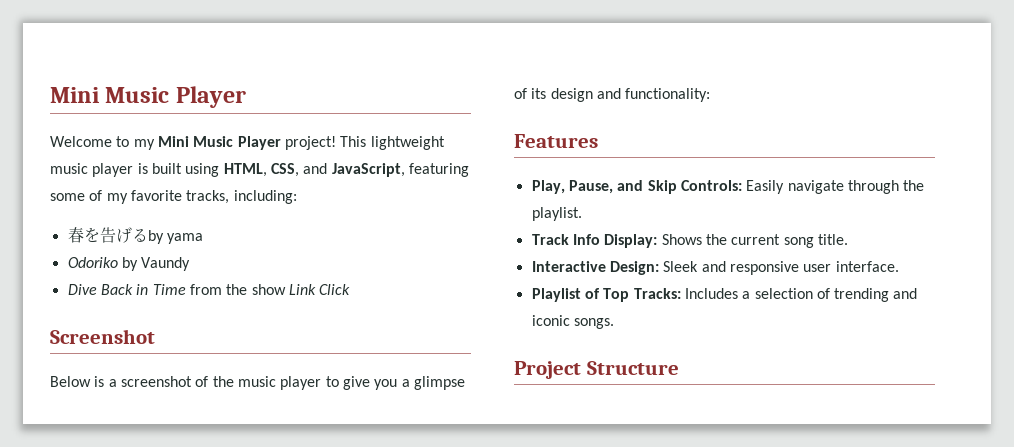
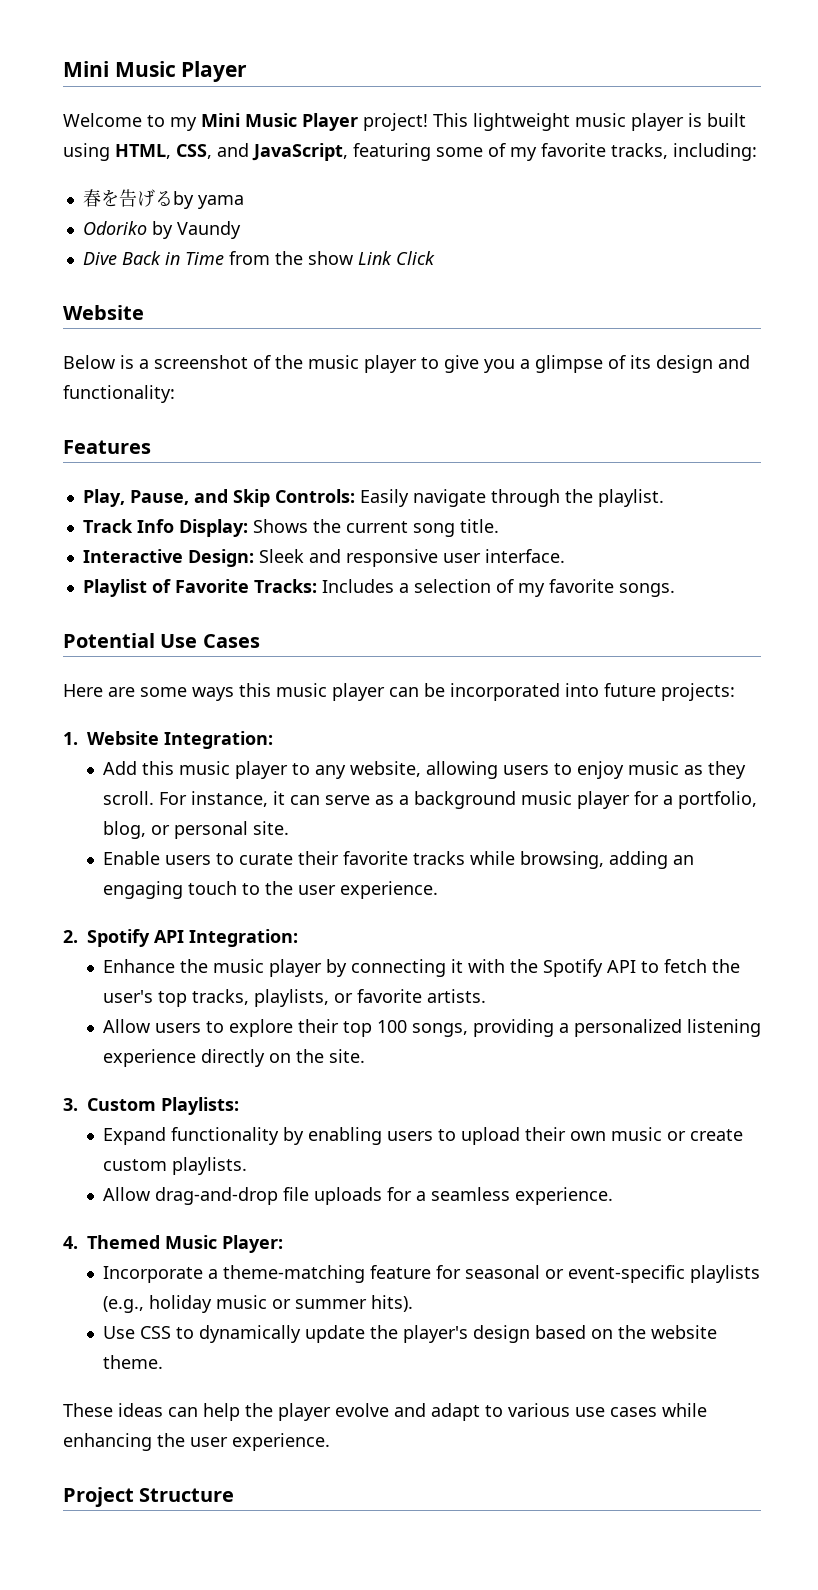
  Dive Back in Time from the show Link Click
- Screenshot
+ Website
- Playlist of Top Tracks: Includes a selection of trending and iconic songs.
+ Playlist of Favorite Tracks: Includes a selection of my favorite songs.
+ Potential Use Cases
+ Here are some ways this music player can be incorporated into future projects:
+ 1. Website Integration:
+ Add this music player to any website, allowing users to enjoy music as they scroll. For instance, it can serve as a background music player for a portfolio, blog, or personal site.
+ Enable users to curate their favorite tracks while browsing, adding an engaging touch to the user experience.
+ 2. Spotify API Integration:
+ Enhance the music player by connecting it with the Spotify API to fetch the user's top tracks, playlists, or favorite artists.
+ Allow users to explore their top 100 songs, providing a personalized listening experience directly on the site.
+ 3. Custom Playlists:
+ Expand functionality by enabling users to upload their own music or create custom playlists.
+ Allow drag-and-drop file uploads for a seamless experience.
+ 4. Themed Music Player:
+ Incorporate a theme-matching feature for seasonal or event-specific playlists (e.g., holiday music or summer hits).
+ Use CSS to dynamically update the player's design based on the website theme.
+ These ideas can help the player evolve and adapt to various use cases while enhancing the user experience.

